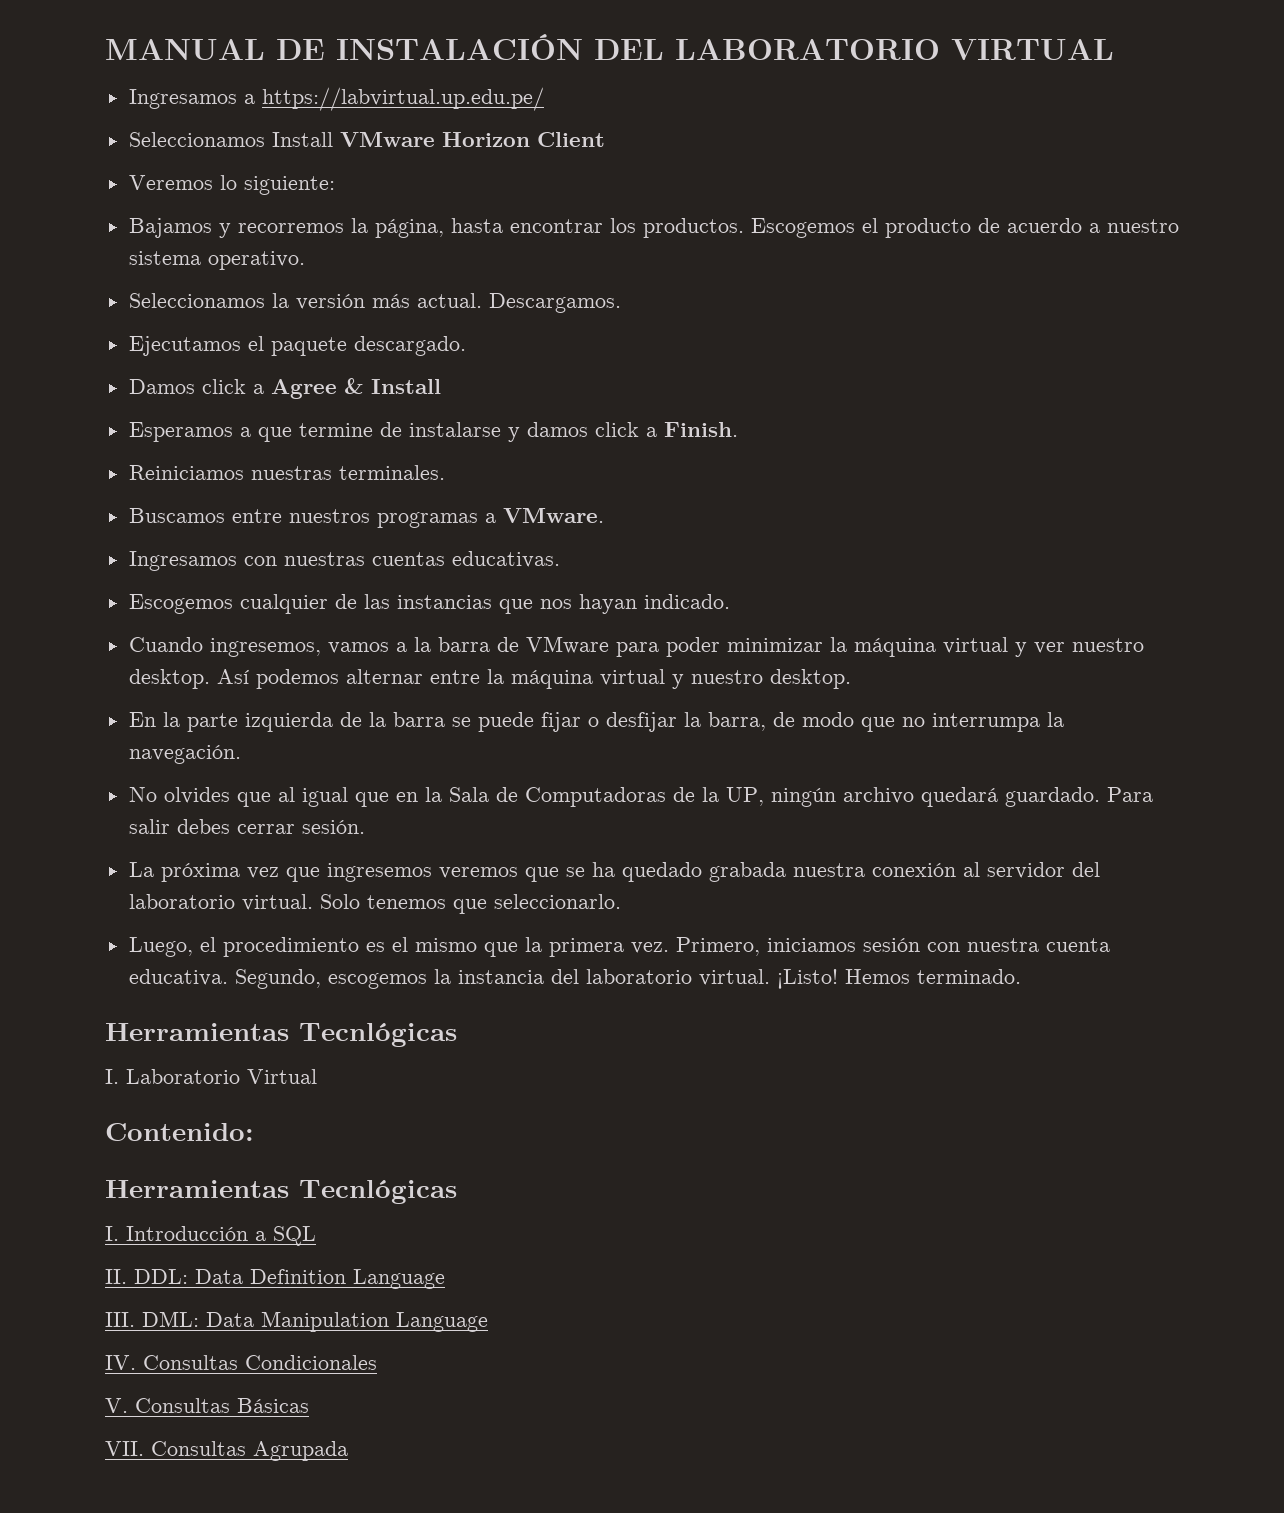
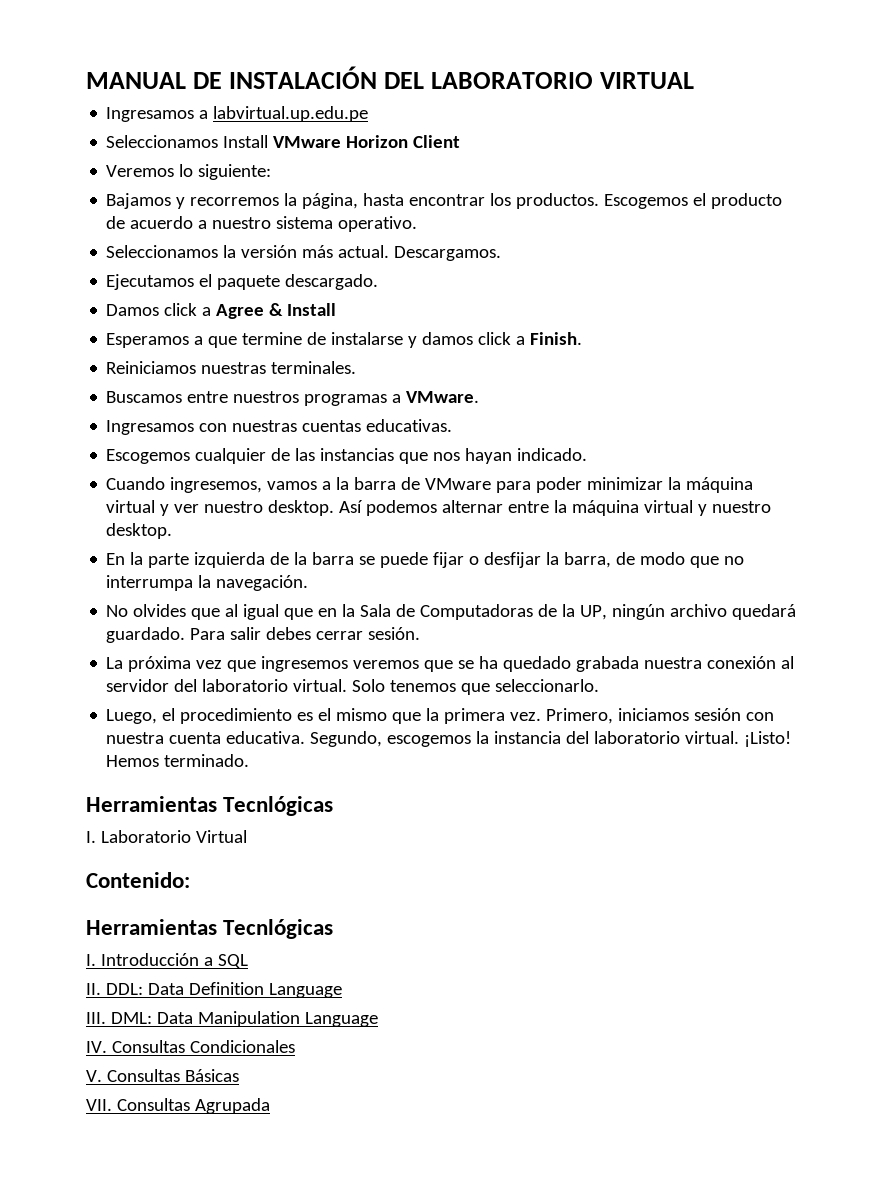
- Ingresamos a https://labvirtual.up.edu.pe/
+ Ingresamos a labvirtual.up.edu.pe

